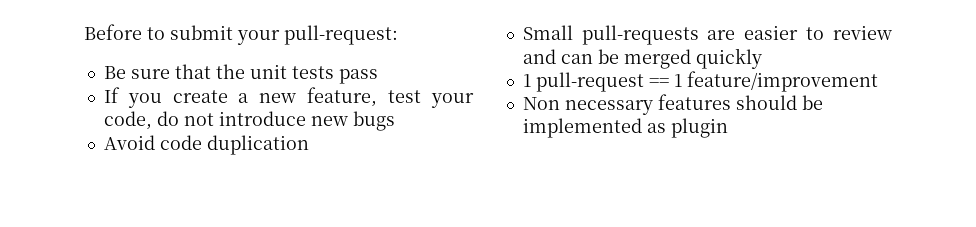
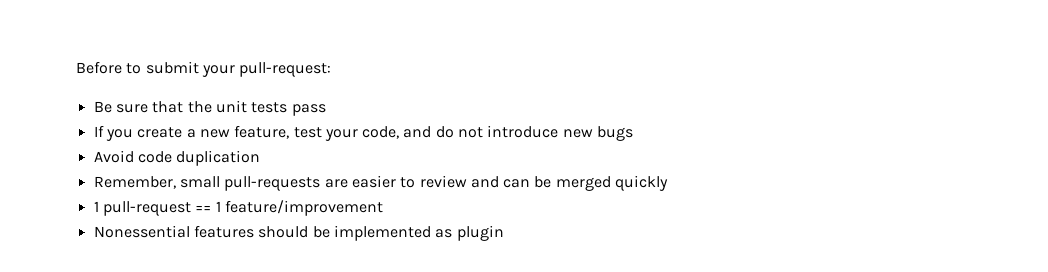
- If you create a new feature, test your code, do not introduce new bugs
+ If you create a new feature, test your code, and do not introduce new bugs
- Small pull-requests are easier to review and can be merged quickly
+ Remember, small pull-requests are easier to review and can be merged quickly
- Non necessary features should be implemented as plugin
+ Nonessential features should be implemented as plugin

